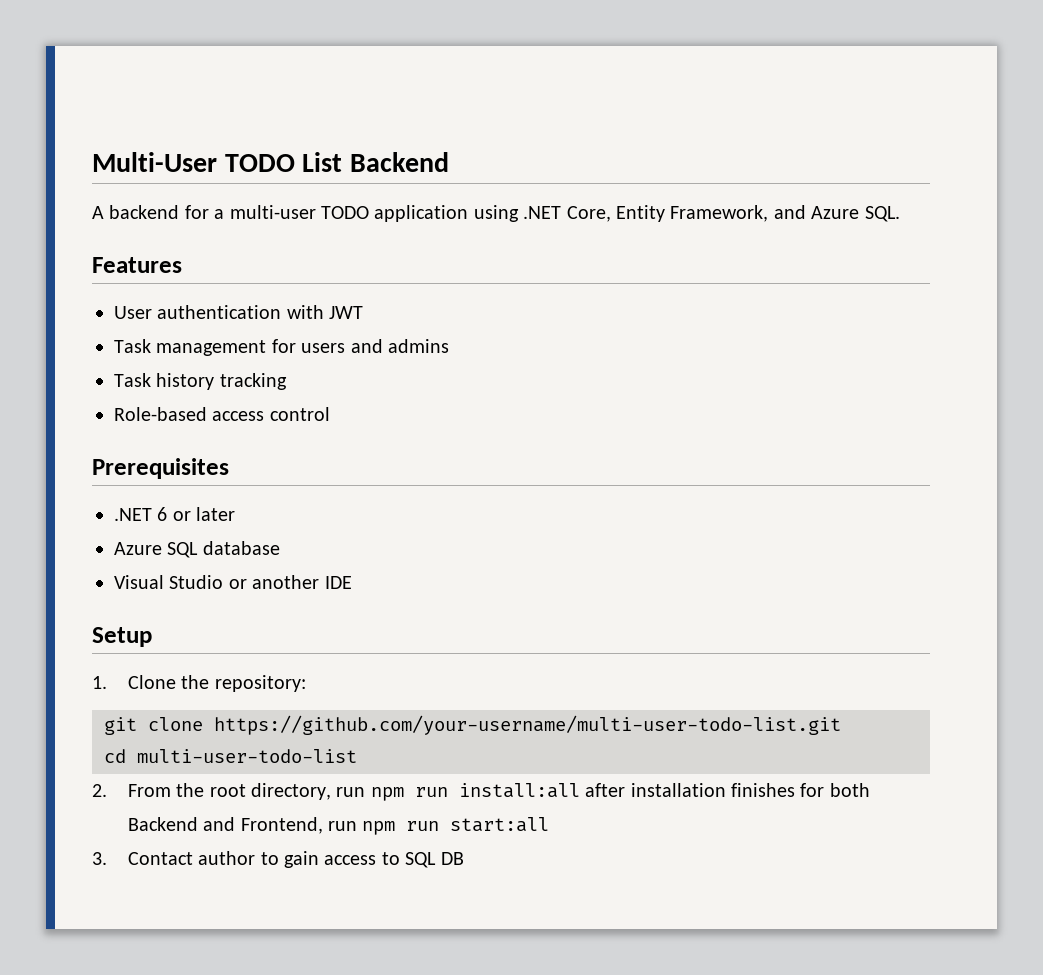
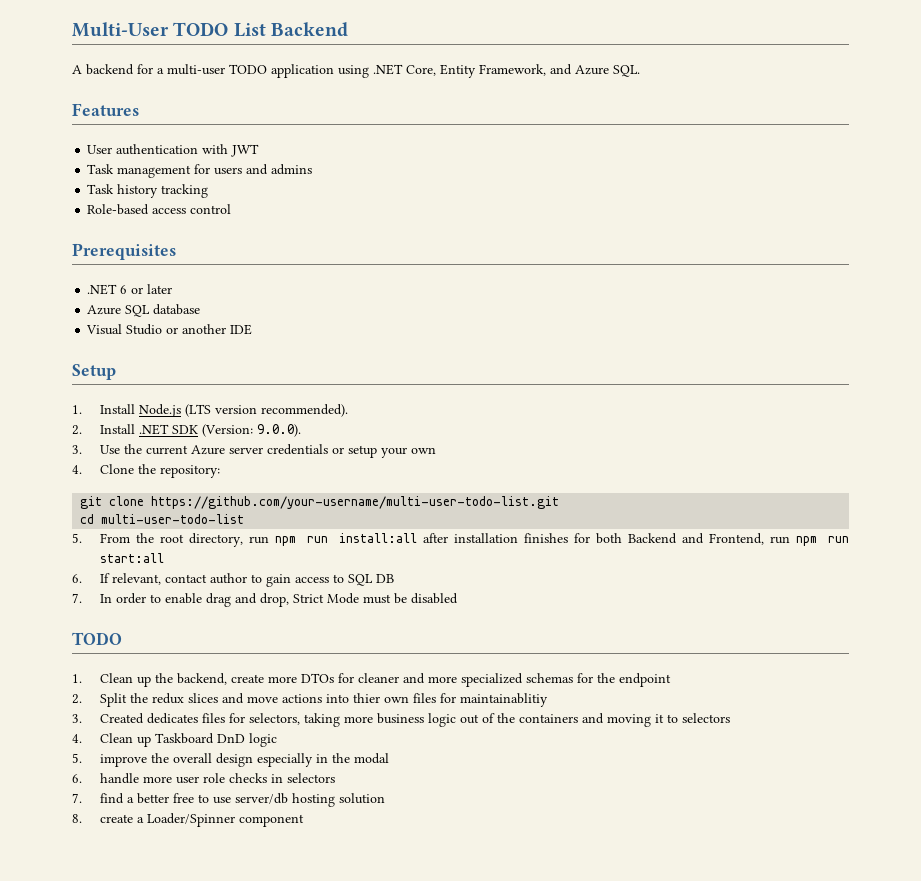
- 1. Clone the repository:
+ 1. Install Node.js (LTS version recommended).
+ 2. Install .NET SDK (Version: 9.0.0).
+ 3. Use the current Azure server credentials or setup your own
+ 4. Clone the repository:
- 2. From the root directory, run npm run install:all after installation finishes for both Backend and Frontend, run npm run start:all
+ 5. From the root directory, run npm run install:all after installation finishes for both Backend and Frontend, run npm run start:all
- 3. Contact author to gain access to SQL DB
+ 6. If relevant, contact author to gain access to SQL DB
+ 7. In order to enable drag and drop, Strict Mode must be disabled
+ TODO
+ 1. Clean up the backend, create more DTOs for cleaner and more specialized schemas for the endpoint
+ 2. Split the redux slices and move actions into thier own files for maintainablitiy
+ 3. Created dedicates files for selectors, taking more business logic out of the containers and moving it to selectors
+ 4. Clean up Taskboard DnD logic
+ 5. improve the overall design especially in the modal
+ 6. handle more user role checks in selectors
+ 7. find a better free to use server/db hosting solution
+ 8. create a Loader/Spinner component

